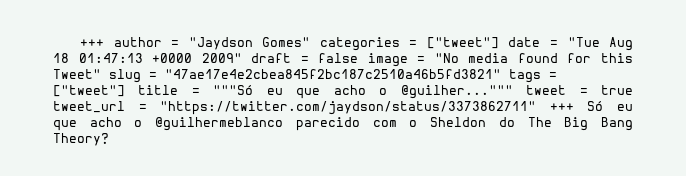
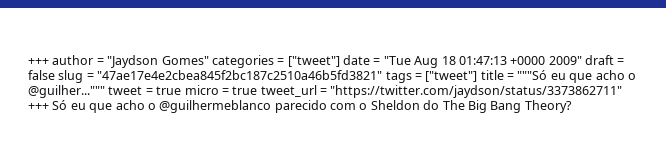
- +++ author = "Jaydson Gomes" categories = ["tweet"] date = "Tue Aug 18 01:47:13 +0000 2009" draft = false image = "No media found for this Tweet" slug = "47ae17e4e2cbea845f2bc187c2510a46b5fd3821" tags = ["tweet"] title = """Só eu que acho o @guilher...""" tweet = true tweet_url = "https://twitter.com/jaydson/status/3373862711" +++ Só eu que acho o @guilhermeblanco parecido com o Sheldon do The Big Bang Theory?
+ +++ author = "Jaydson Gomes" categories = ["tweet"] date = "Tue Aug 18 01:47:13 +0000 2009" draft = false slug = "47ae17e4e2cbea845f2bc187c2510a46b5fd3821" tags = ["tweet"] title = """Só eu que acho o @guilher...""" tweet = true micro = true tweet_url = "https://twitter.com/jaydson/status/3373862711" +++ Só eu que acho o @guilhermeblanco parecido com o Sheldon do The Big Bang Theory?

